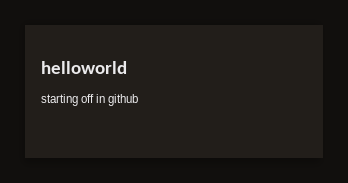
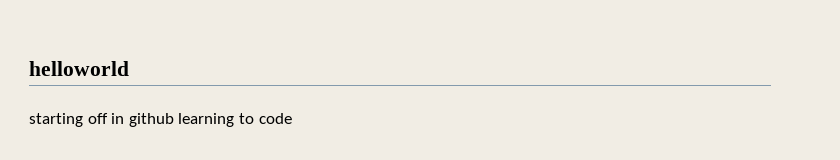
- starting off in github
+ starting off in github learning to code

